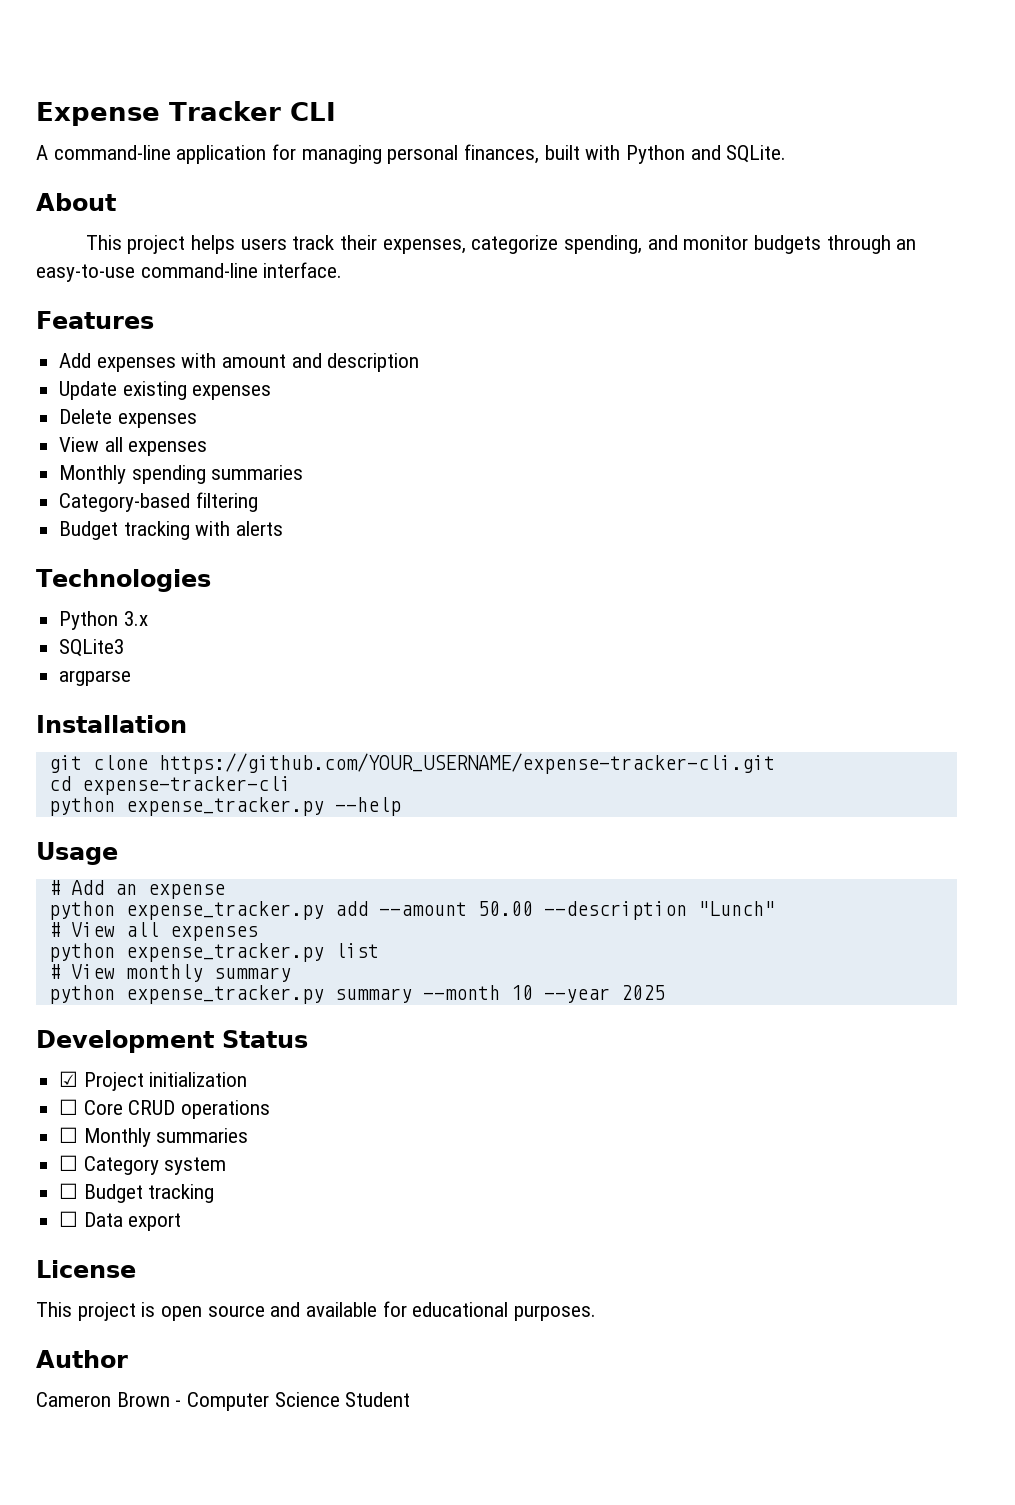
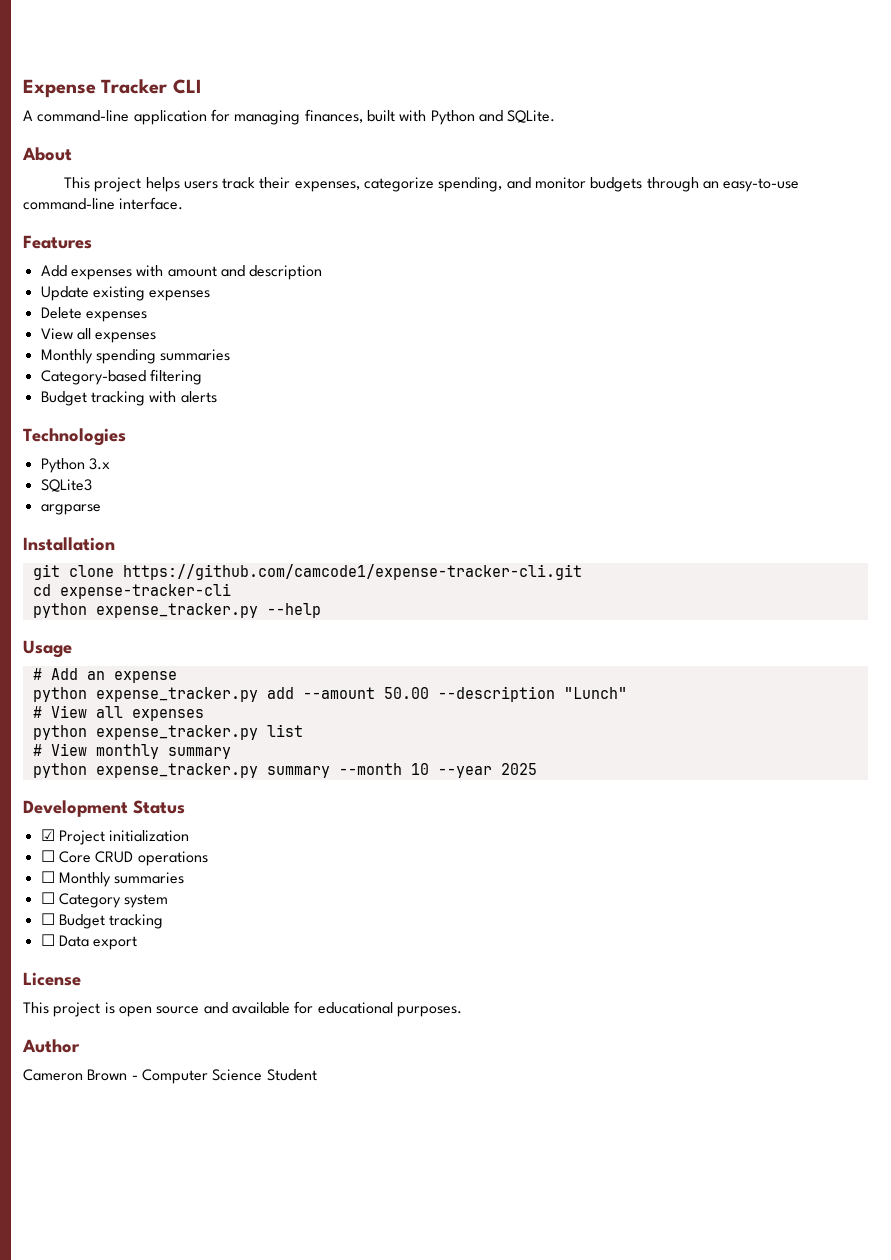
- A command-line application for managing personal finances, built with Python and SQLite.
+ A command-line application for managing finances, built with Python and SQLite.
- git clone https://github.com/YOUR_USERNAME/expense-tracker-cli.git
+ git clone https://github.com/camcode1/expense-tracker-cli.git

